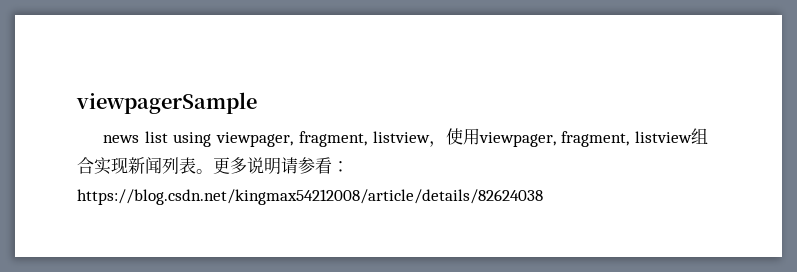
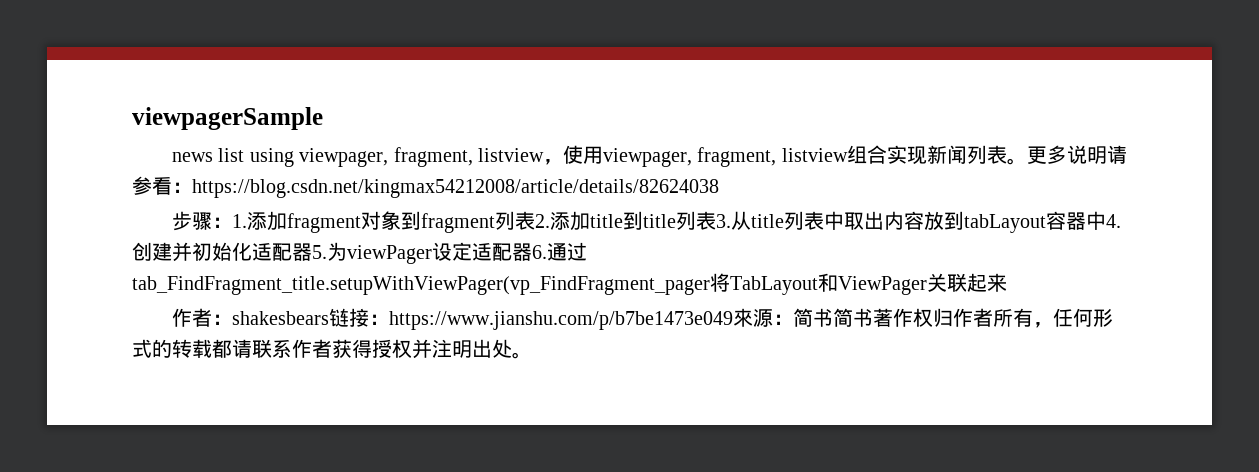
+ 步骤：1.添加fragment对象到fragment列表2.添加title到title列表3.从title列表中取出内容放到tabLayout容器中4.创建并初始化适配器5.为viewPager设定适配器6.通过tab_FindFragment_title.setupWithViewPager(vp_FindFragment_pager将TabLayout和ViewPager关联起来
+ 作者：shakesbears链接：https://www.jianshu.com/p/b7be1473e049來源：简书简书著作权归作者所有，任何形式的转载都请联系作者获得授权并注明出处。

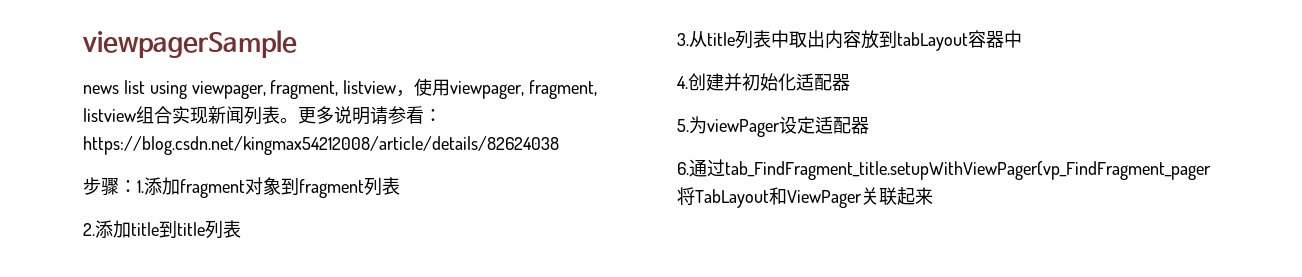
- 步骤：1.添加fragment对象到fragment列表2.添加title到title列表3.从title列表中取出内容放到tabLayout容器中4.创建并初始化适配器5.为viewPager设定适配器6.通过tab_FindFragment_title.setupWithViewPager(vp_FindFragment_pager将TabLayout和ViewPager关联起来
+ 步骤：1.添加fragment对象到fragment列表
+ 2.添加title到title列表
+ 3.从title列表中取出内容放到tabLayout容器中
+ 4.创建并初始化适配器
+ 5.为viewPager设定适配器
+ 6.通过tab_FindFragment_title.setupWithViewPager(vp_FindFragment_pager将TabLayout和ViewPager关联起来
- 作者：shakesbears链接：https://www.jianshu.com/p/b7be1473e049來源：简书简书著作权归作者所有，任何形式的转载都请联系作者获得授权并注明出处。

